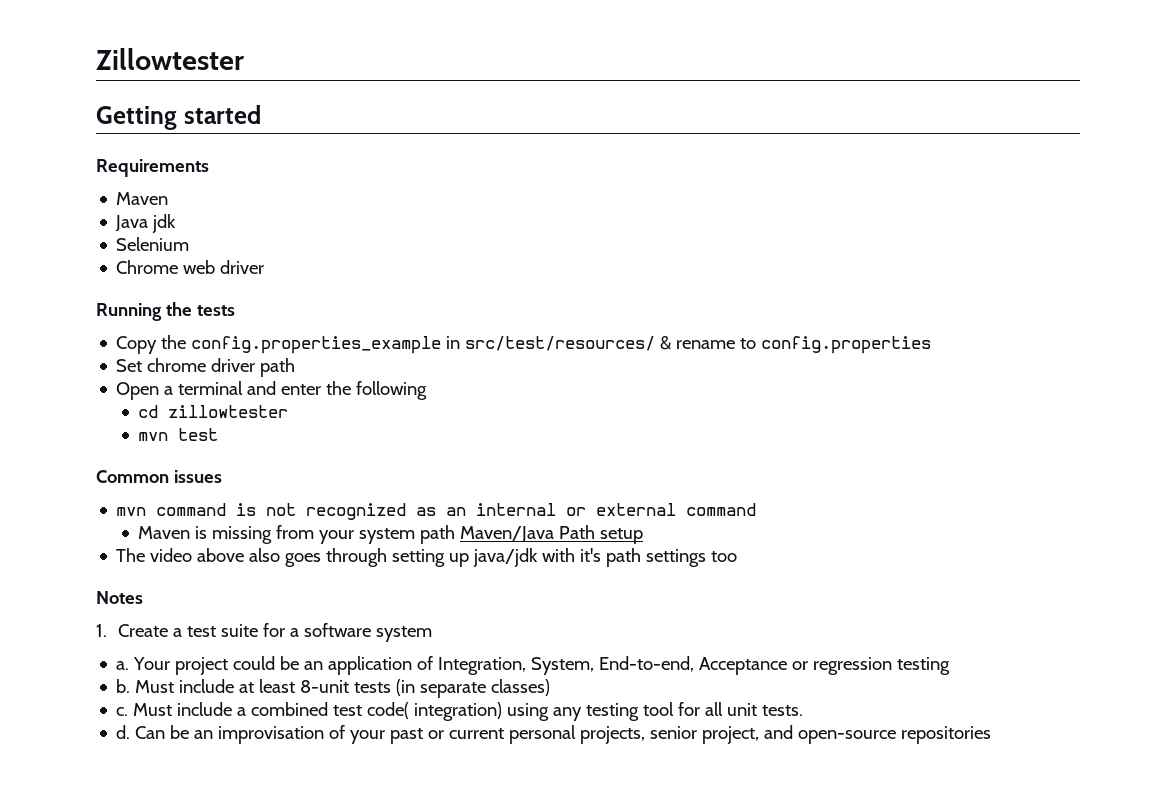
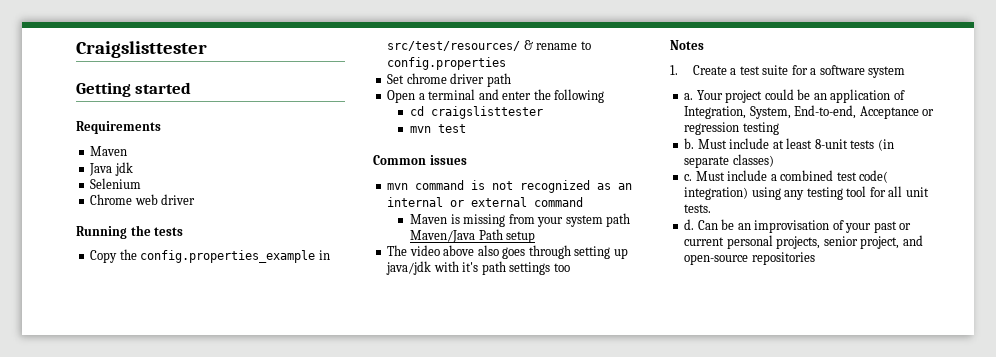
- Zillowtester
+ Craigslisttester
- cd zillowtester
+ cd craigslisttester

